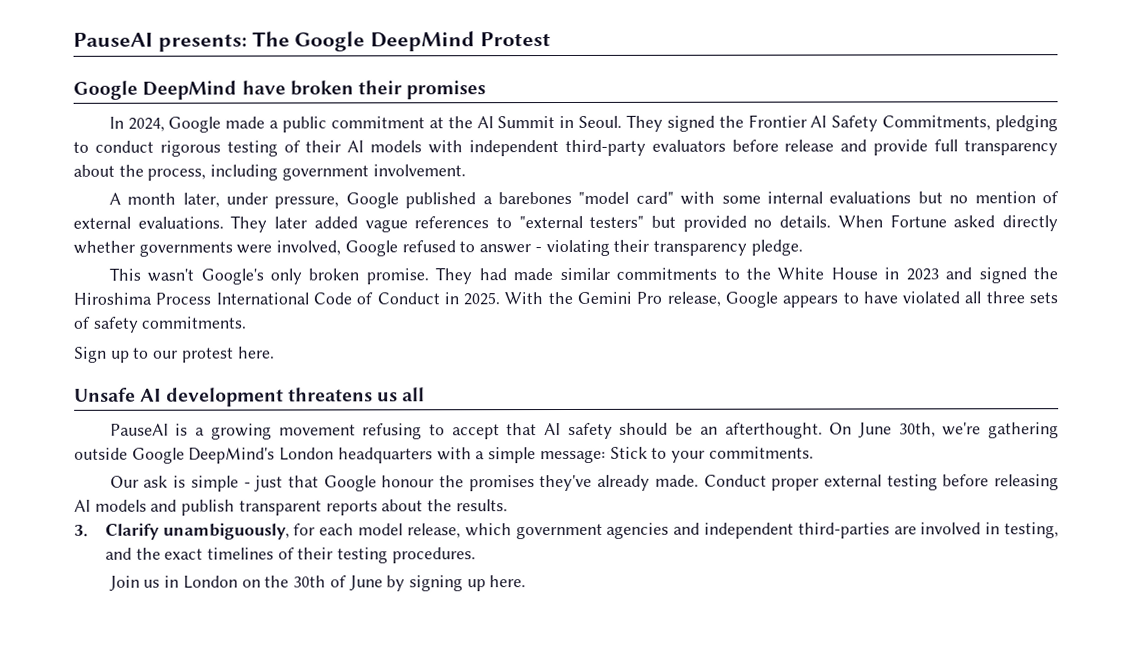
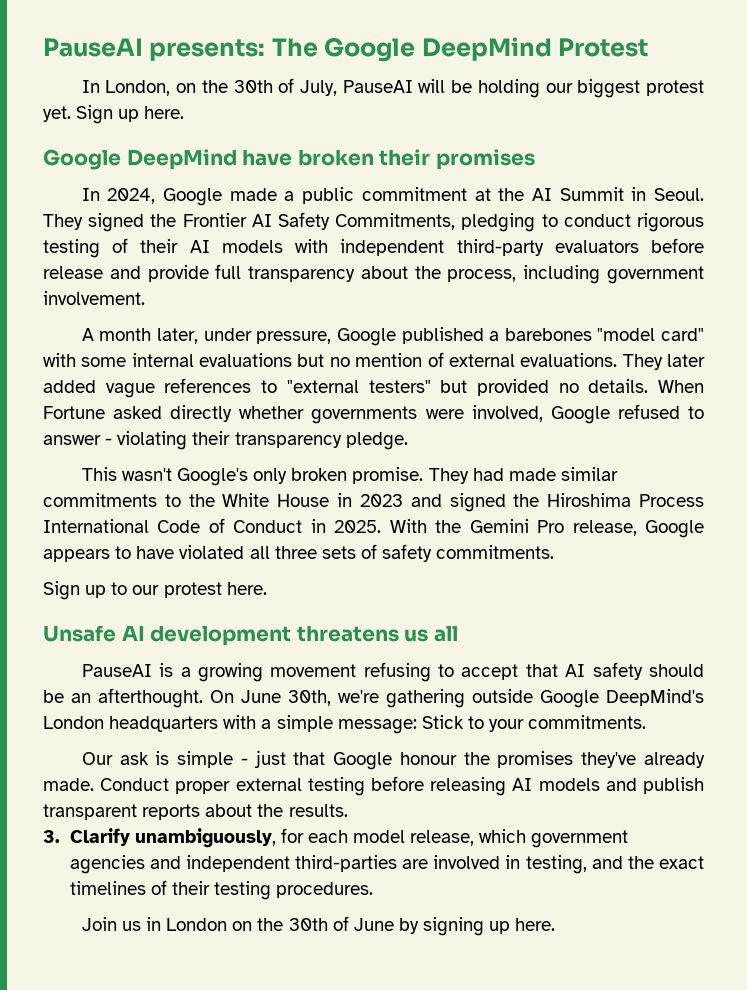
+ In London, on the 30th of July, PauseAI will be holding our biggest protest yet. Sign up here.

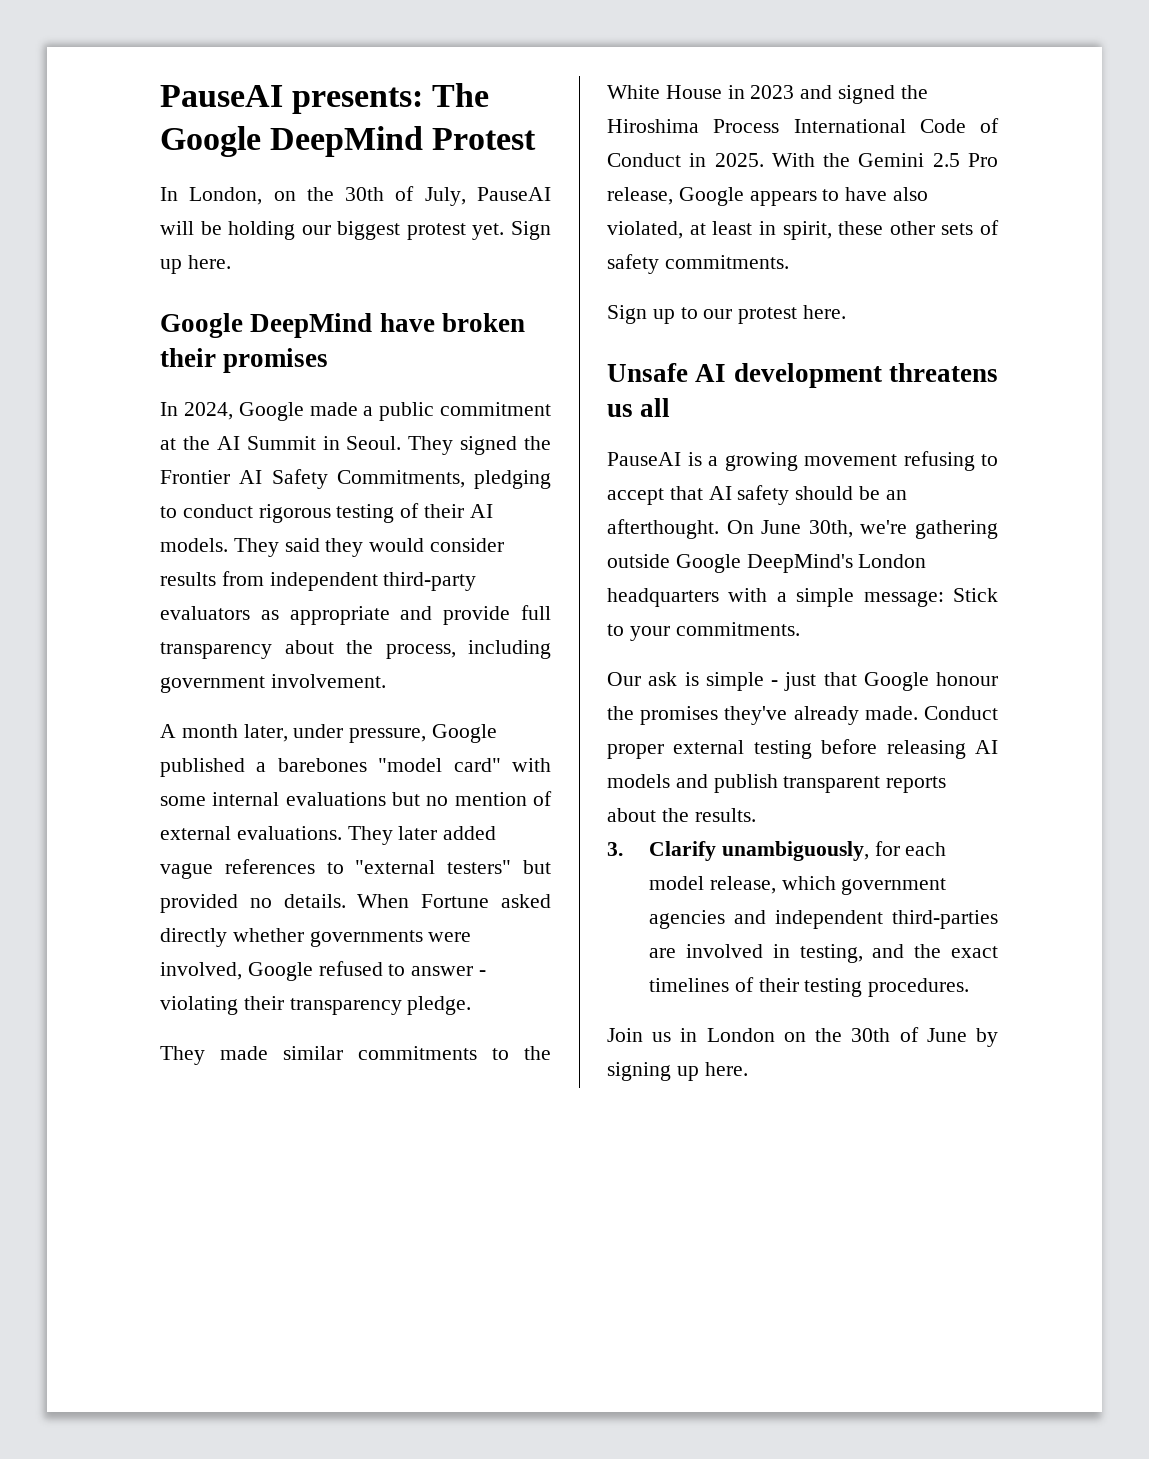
- They signed the Frontier AI Safety Commitments, pledging to conduct rigorous testing of their AI models with independent third-party evaluators before release and provide full transparency about the process, including government involvement.
+ They signed the Frontier AI Safety Commitments, pledging to conduct rigorous testing of their AI models. They said they would consider results from independent third-party evaluators as appropriate and provide full transparency about the process, including government involvement.
- This wasn't Google's only broken promise. They had made similar commitments to the White House in 2023 and signed the Hiroshima Process International Code of Conduct in 2025.
+ They made similar commitments to the White House in 2023 and signed the Hiroshima Process International Code of Conduct in 2025.
- With the Gemini Pro release, Google appears to have violated all three sets of safety commitments.
+ With the Gemini 2.5 Pro release, Google appears to have also violated, at least in spirit, these other sets of safety commitments.

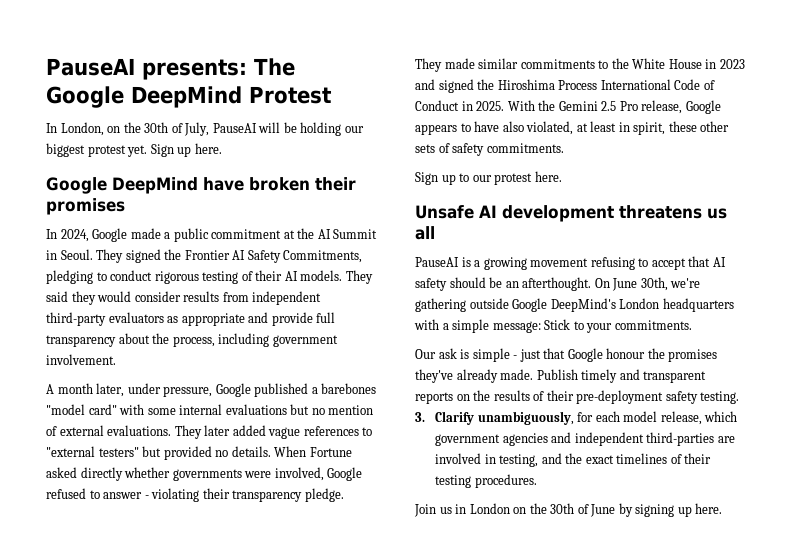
- Conduct proper external testing before releasing AI models and publish transparent reports about the results.
+ Publish timely and transparent reports on the results of their pre-deployment safety testing.

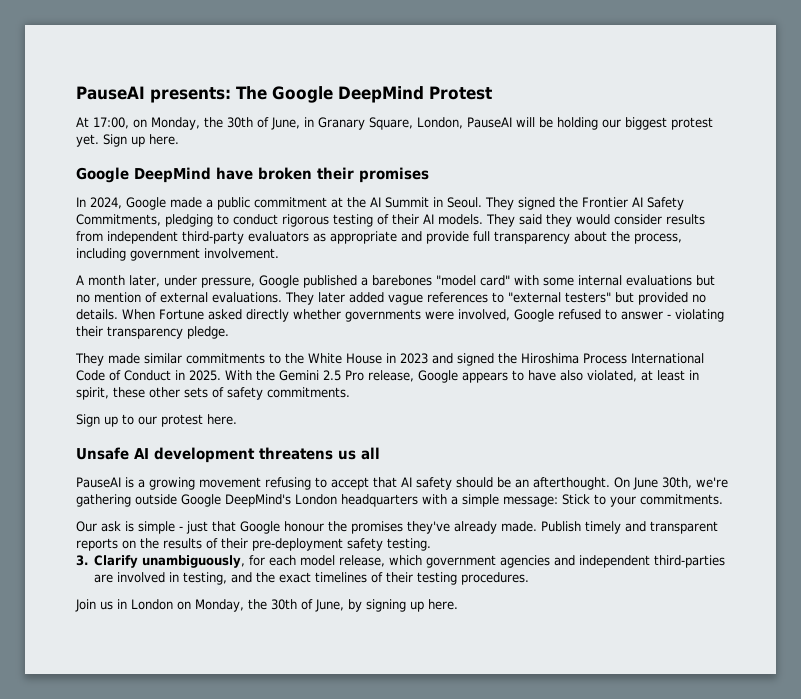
- In London, on the 30th of July, PauseAI will be holding our biggest protest yet.
+ At 17:00, on Monday, the 30th of June, in Granary Square, London, PauseAI will be holding our biggest protest yet.
- Join us in London on the 30th of June by signing up here.
+ Join us in London on Monday, the 30th of June, by signing up here.

